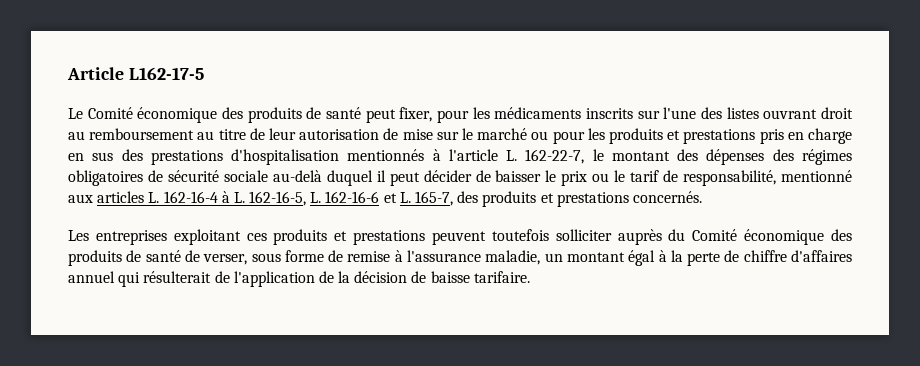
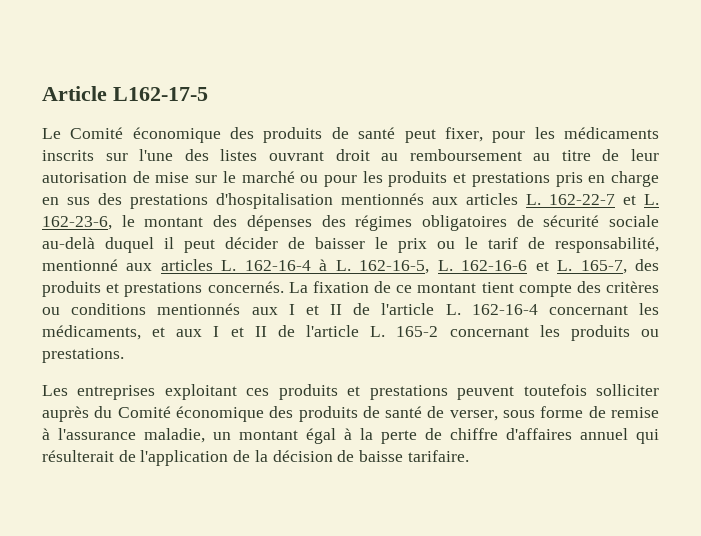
- Le Comité économique des produits de santé peut fixer, pour les médicaments inscrits sur l'une des listes ouvrant droit au remboursement au titre de leur autorisation de mise sur le marché ou pour les produits et prestations pris en charge en sus des prestations d'hospitalisation mentionnés à l'article L. 162-22-7, le montant des dépenses des régimes obligatoires de sécurité sociale au-delà duquel il peut décider de baisser le prix ou le tarif de responsabilité, mentionné aux articles L. 162-16-4 à L. 162-16-5, L. 162-16-6 et L. 165-7, des produits et prestations concernés.
+ Le Comité économique des produits de santé peut fixer, pour les médicaments inscrits sur l'une des listes ouvrant droit au remboursement au titre de leur autorisation de mise sur le marché ou pour les produits et prestations pris en charge en sus des prestations d'hospitalisation mentionnés aux articles L. 162-22-7 et L. 162-23-6, le montant des dépenses des régimes obligatoires de sécurité sociale au-delà duquel il peut décider de baisser le prix ou le tarif de responsabilité, mentionné aux articles L. 162-16-4 à L. 162-16-5, L. 162-16-6 et L. 165-7, des produits et prestations concernés. La fixation de ce montant tient compte des critères ou conditions mentionnés aux I et II de l'article L. 162-16-4 concernant les médicaments, et aux I et II de l'article L. 165-2 concernant les produits ou prestations.

